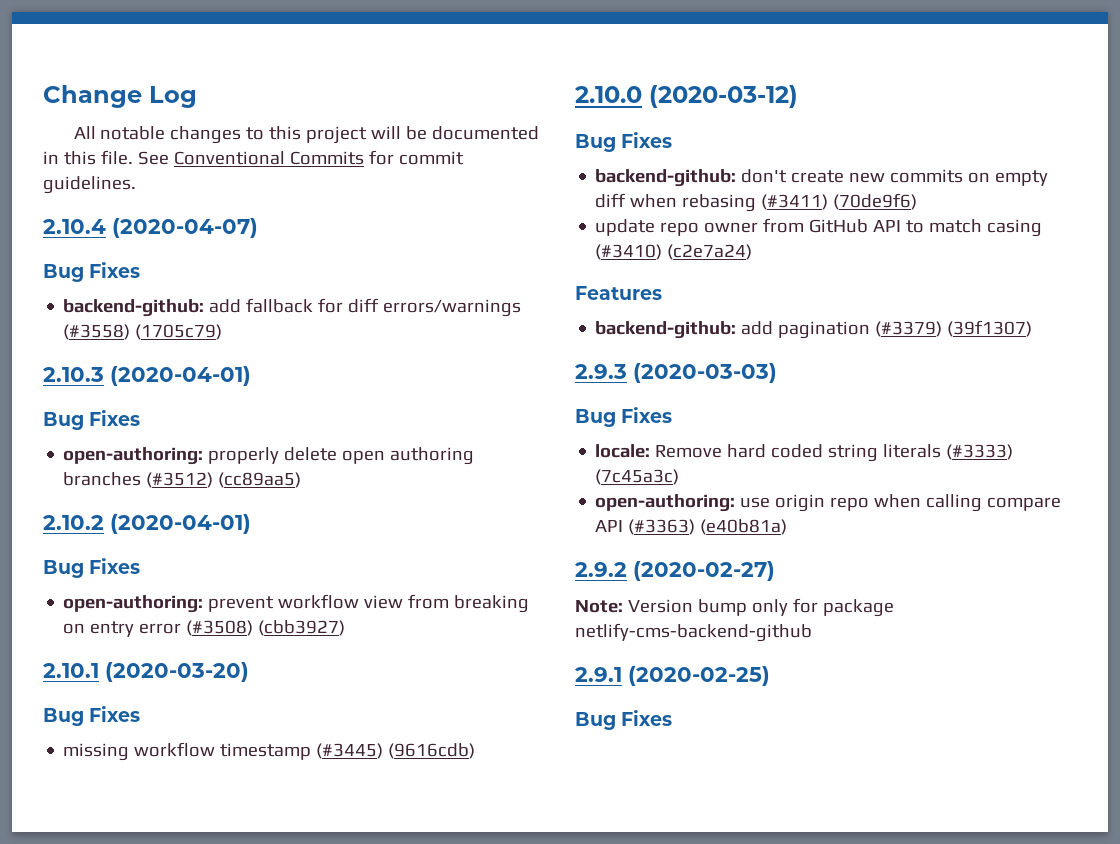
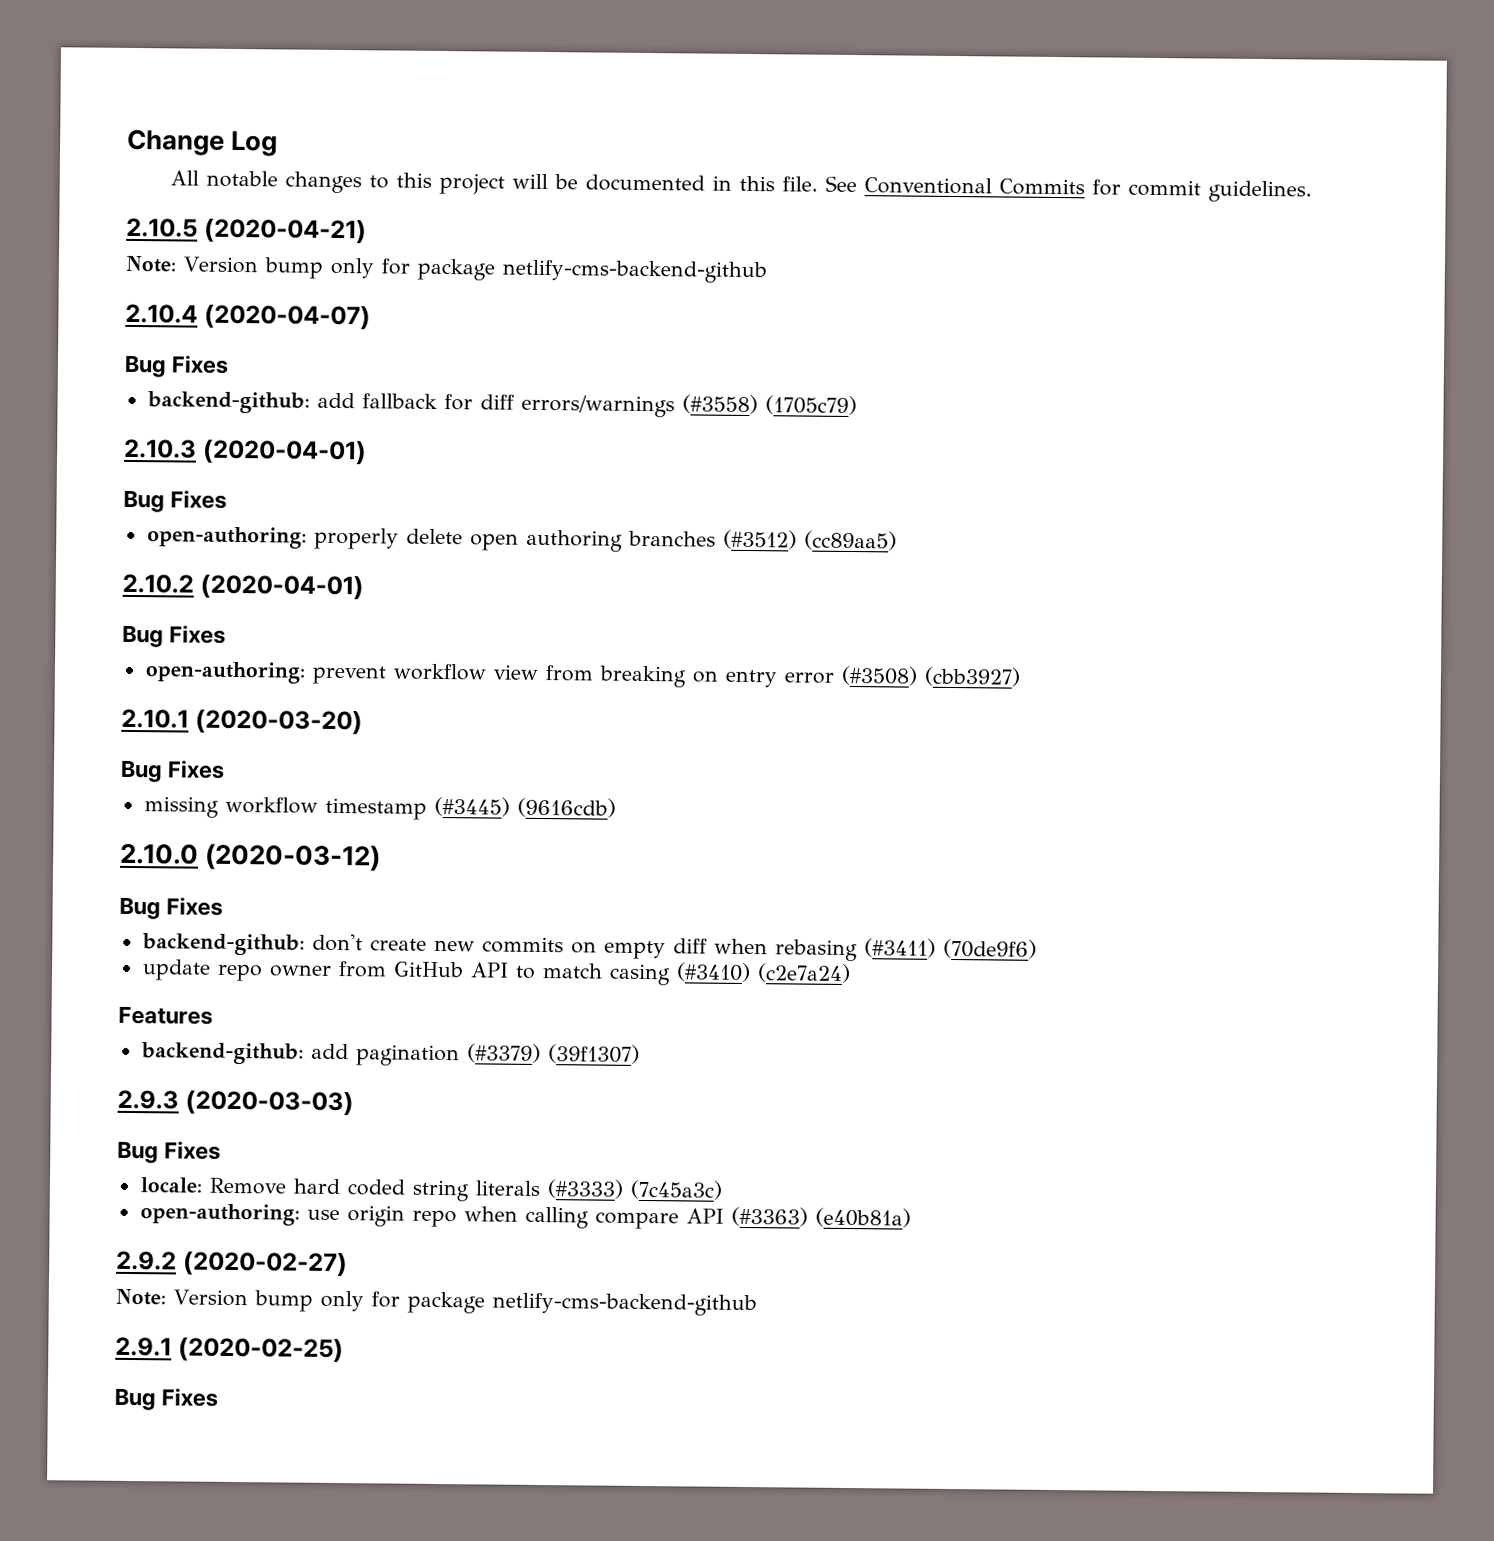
+ 2.10.5 (2020-04-21)
+ Note: Version bump only for package netlify-cms-backend-github

